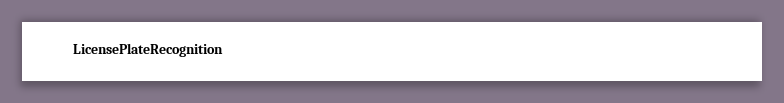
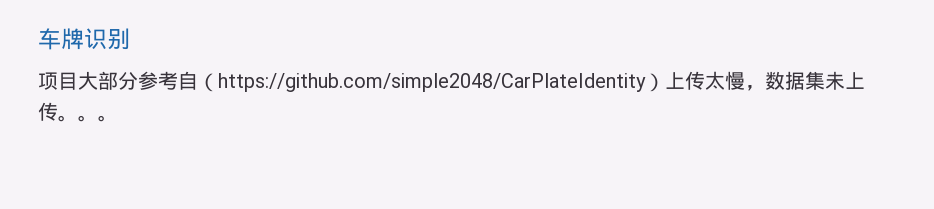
- LicensePlateRecognition
+ 车牌识别
+ 项目大部分参考自（https://github.com/simple2048/CarPlateIdentity）上传太慢，数据集未上传。。。

